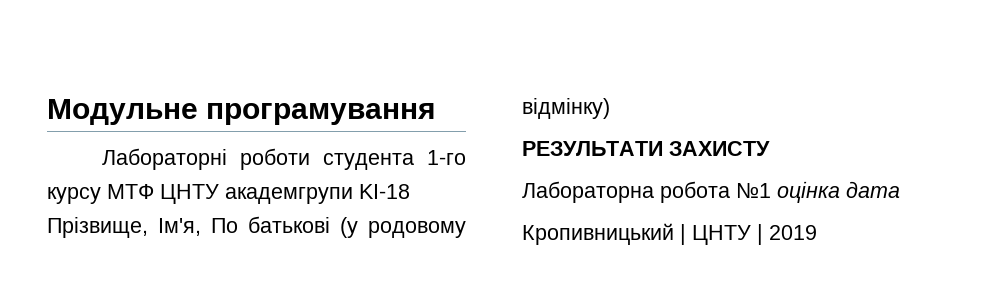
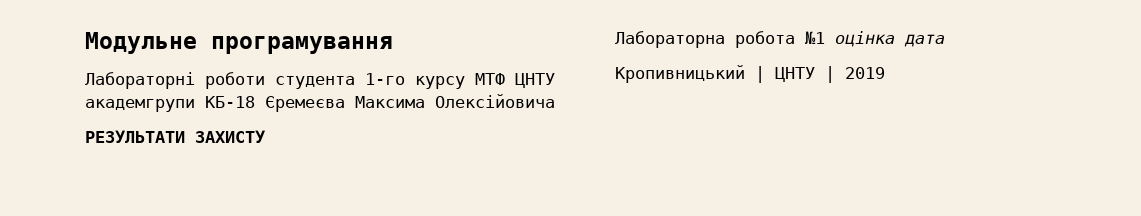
- Лабораторні роботи студента 1-го курсу МТФ ЦНТУ академгрупи KI-18 Прізвище, Ім'я, По батькові (у родовому відмінку)
+ Лабораторні роботи студента 1-го курсу МТФ ЦНТУ академгрупи KБ-18 Єремеєва Максима Олексійовича

